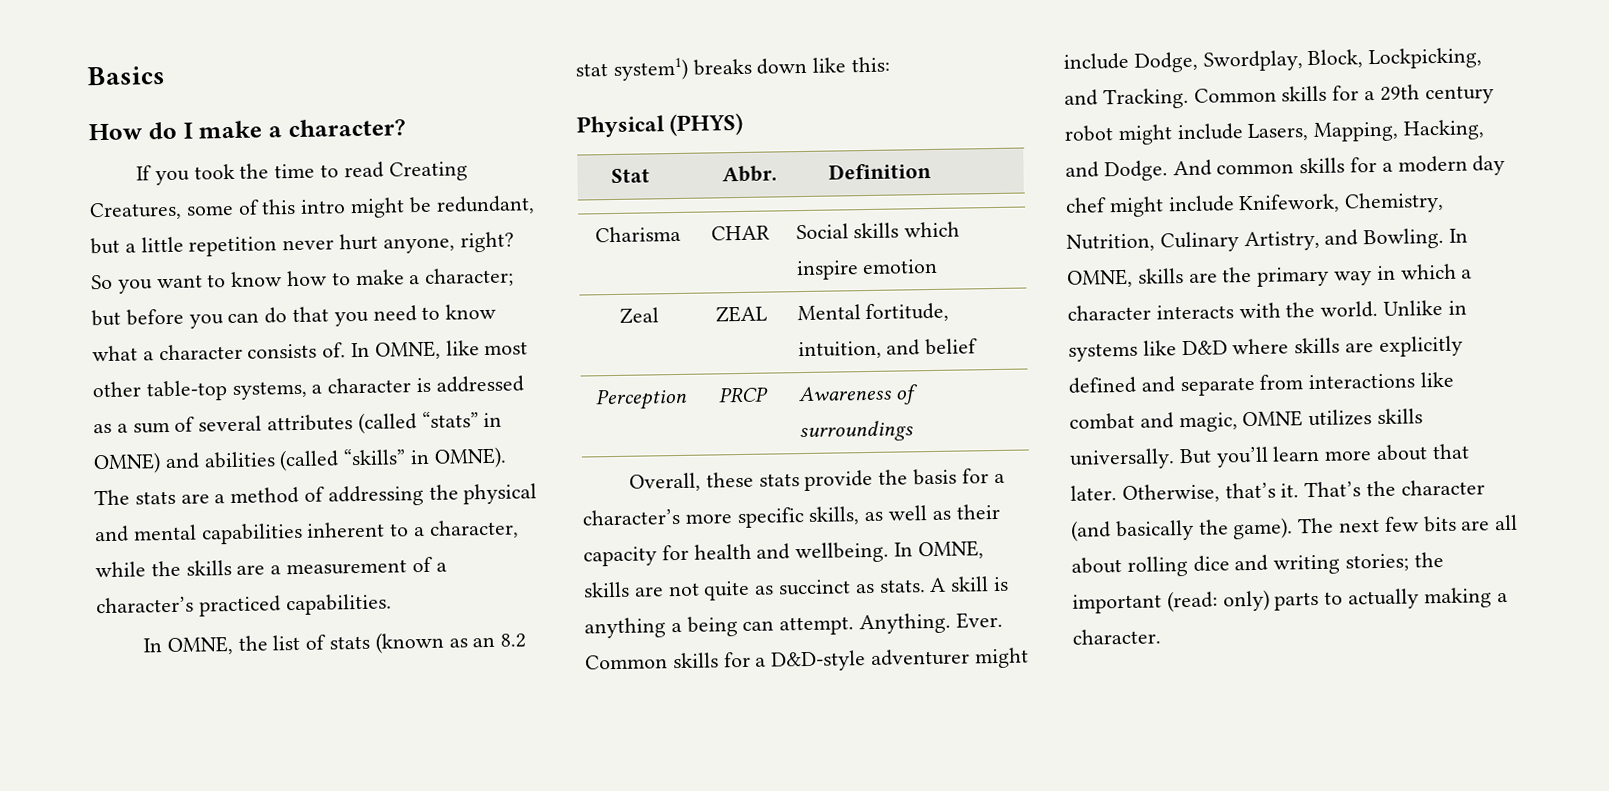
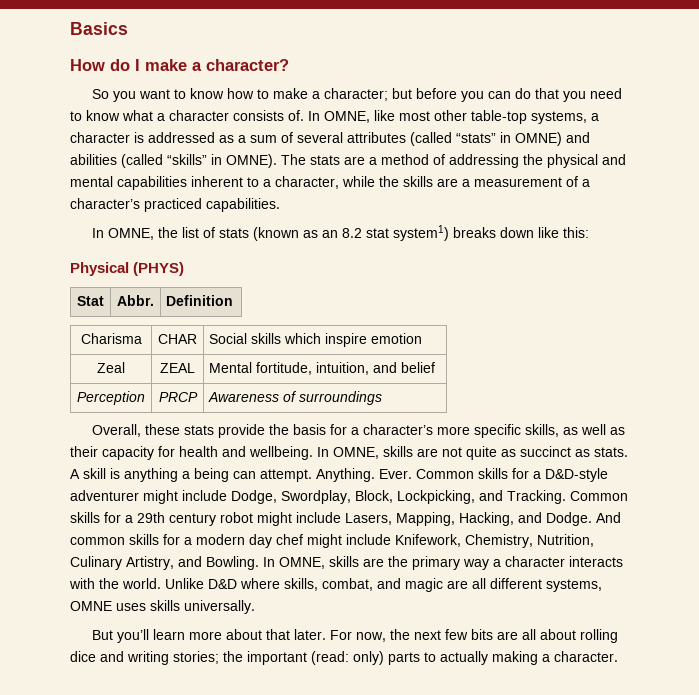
- If you took the time to read Creating Creatures, some of this intro might be redundant, but a little repetition never hurt anyone, right?
- In OMNE, skills are the primary way in which a character interacts with the world.
+ In OMNE, skills are the primary way a character interacts with the world.
- Unlike in systems like D&D where skills are explicitly defined and separate from interactions like combat and magic, OMNE utilizes skills universally. But you’ll learn more about that later.
+ Unlike D&D where skills, combat, and magic are all different systems, OMNE uses skills universally.
+ But you’ll learn more about that later.
- Otherwise, that’s it. That’s the character (and basically the game). The next few bits are all about rolling dice and writing stories; the important (read: only) parts to actually making a character.
+ For now, the next few bits are all about rolling dice and writing stories; the important (read: only) parts to actually making a character.

